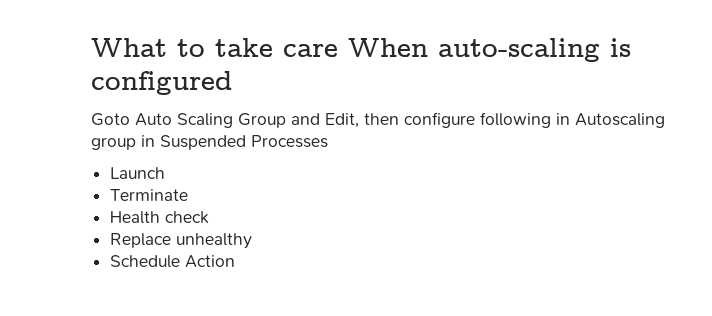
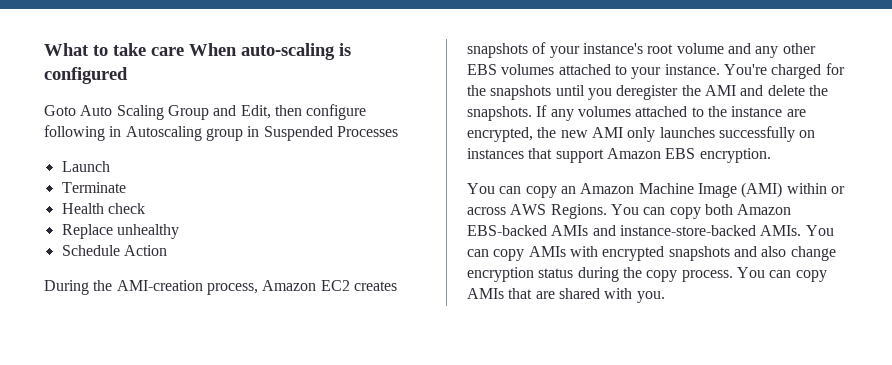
+ During the AMI-creation process, Amazon EC2 creates snapshots of your instance's root volume and any other EBS volumes attached to your instance. You're charged for the snapshots until you deregister the AMI and delete the snapshots. If any volumes attached to the instance are encrypted, the new AMI only launches successfully on instances that support Amazon EBS encryption.
+ You can copy an Amazon Machine Image (AMI) within or across AWS Regions. You can copy both Amazon EBS-backed AMIs and instance-store-backed AMIs. You can copy AMIs with encrypted snapshots and also change encryption status during the copy process. You can copy AMIs that are shared with you.

